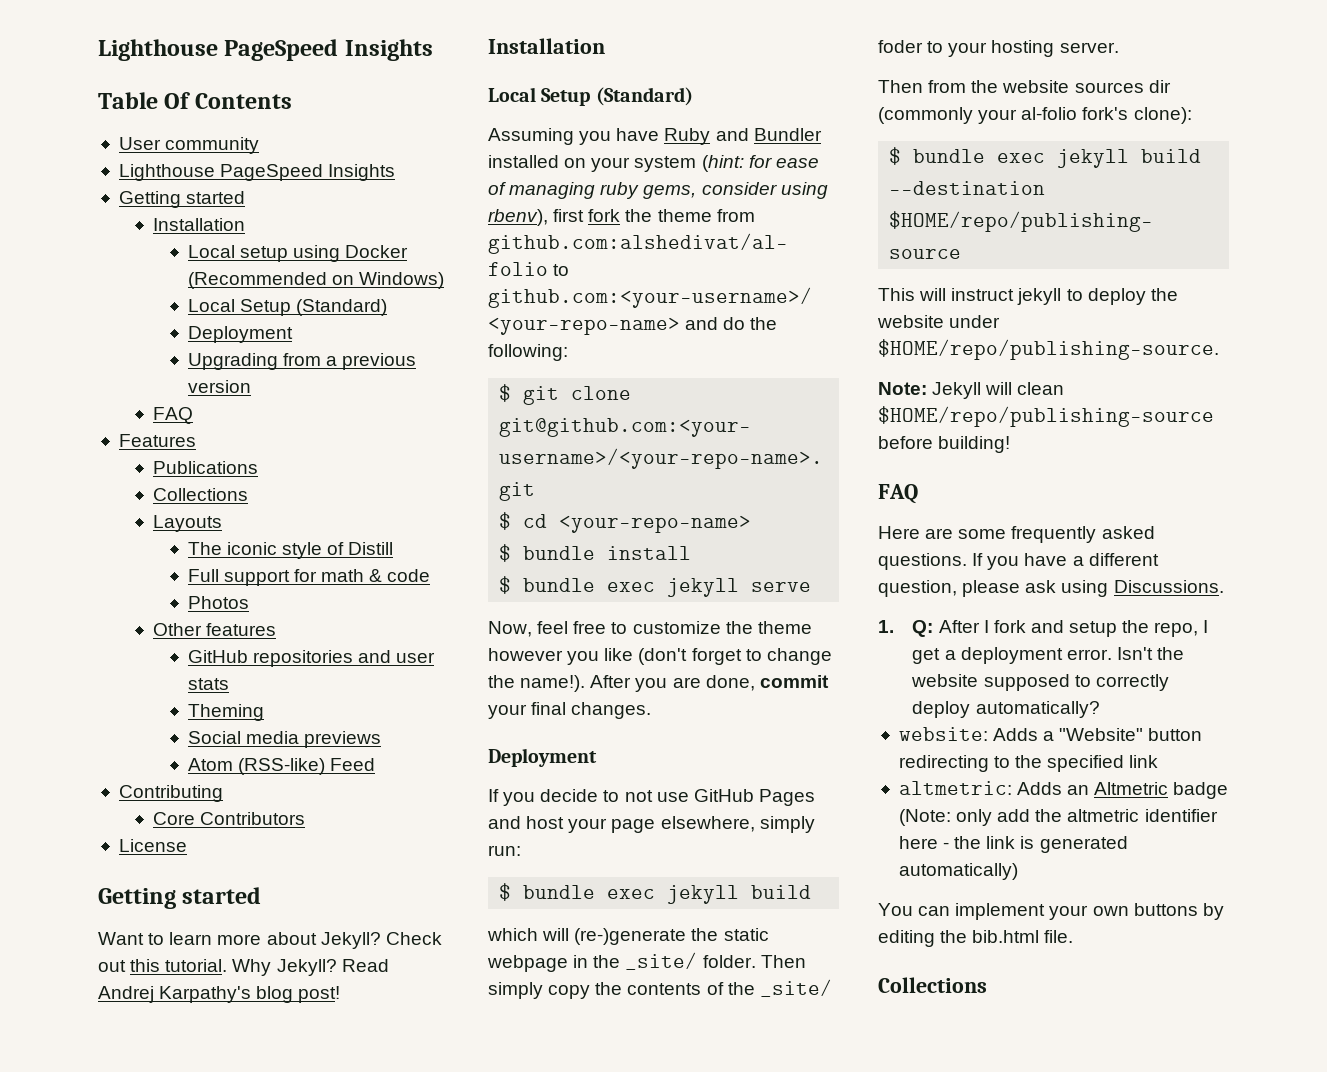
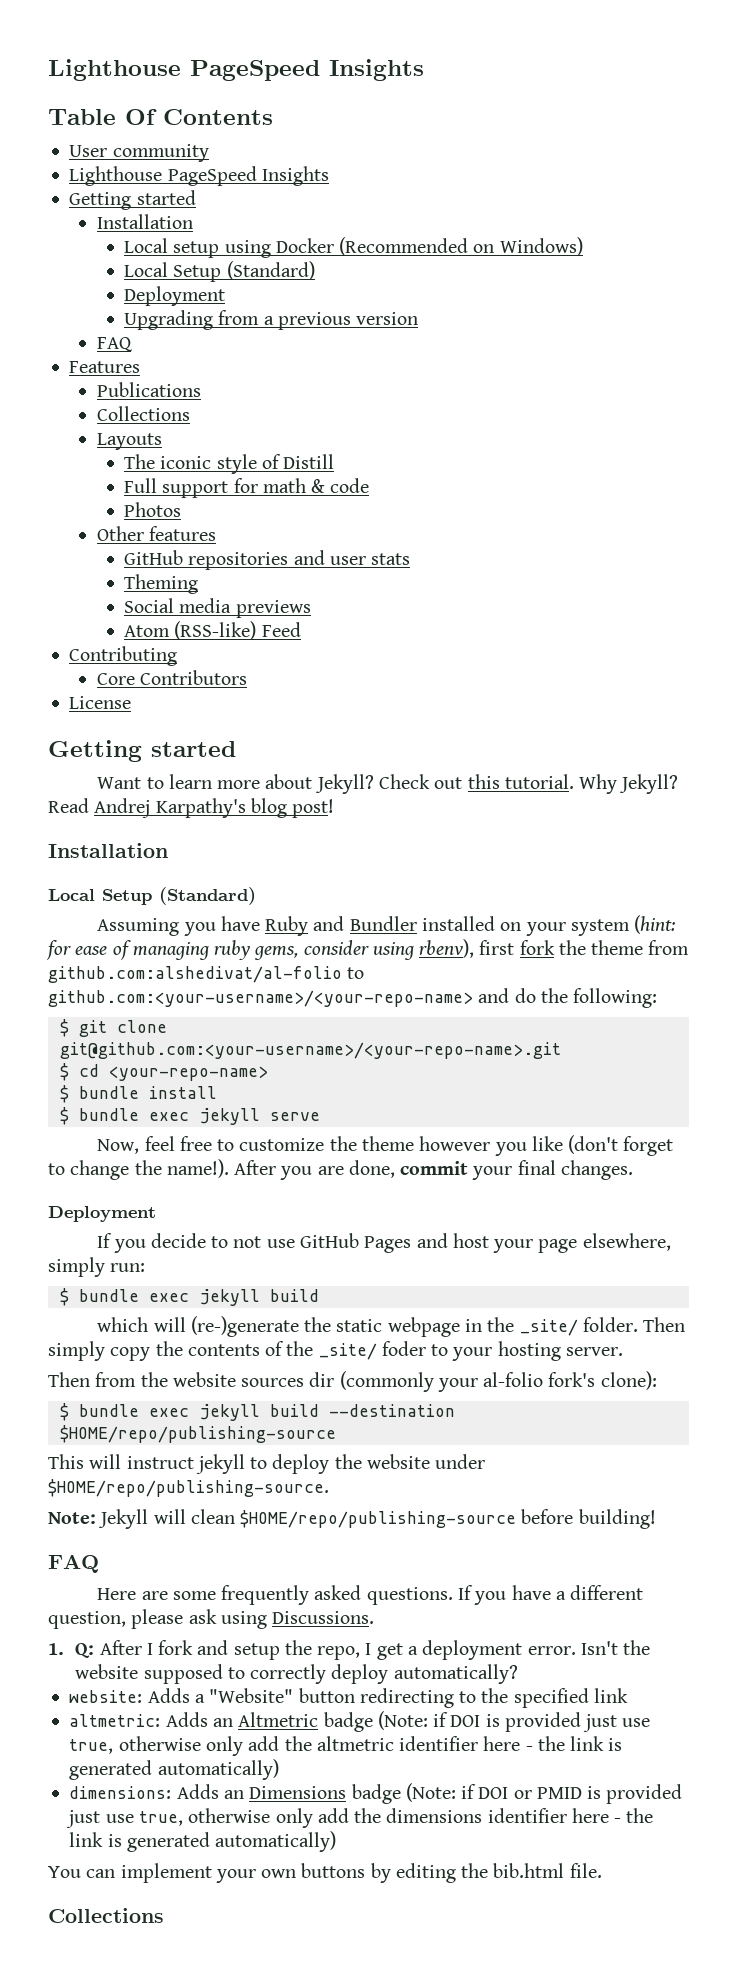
- altmetric: Adds an Altmetric badge (Note: only add the altmetric identifier here - the link is generated automatically)
+ altmetric: Adds an Altmetric badge (Note: if DOI is provided just use true, otherwise only add the altmetric identifier here - the link is generated automatically)
+ dimensions: Adds an Dimensions badge (Note: if DOI or PMID is provided just use true, otherwise only add the dimensions identifier here - the link is generated automatically)

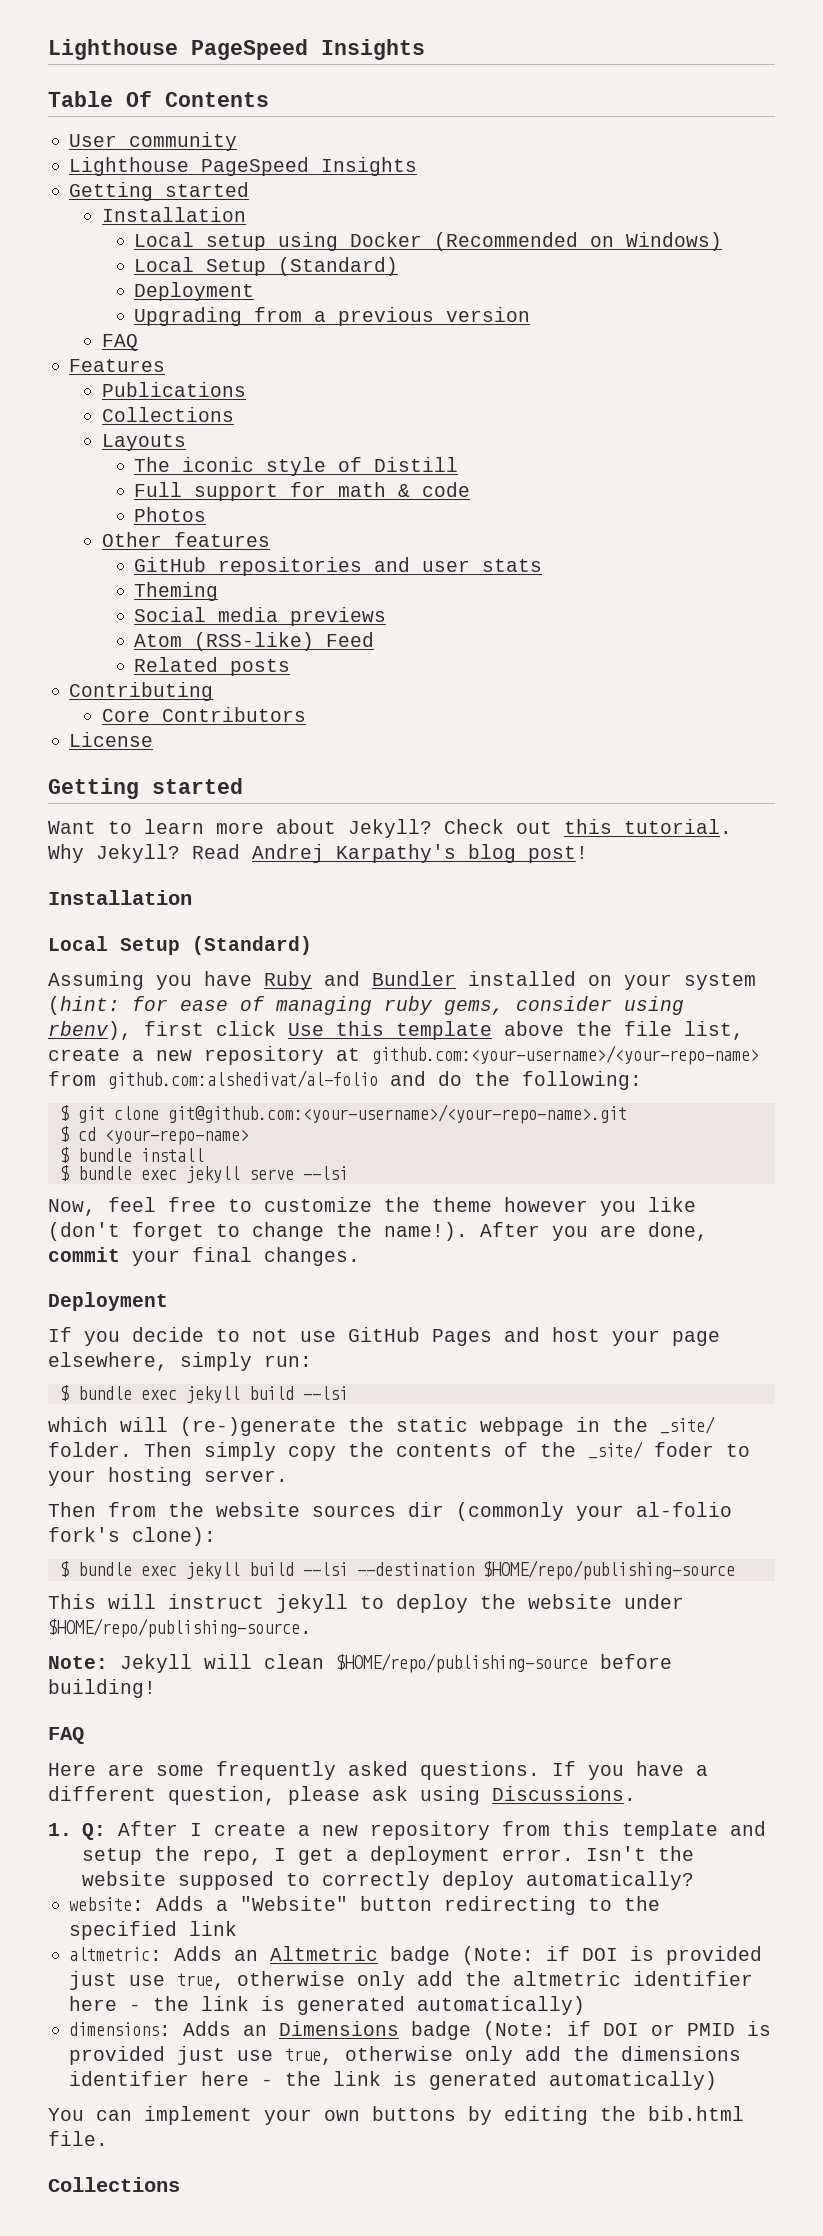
+ Related posts
- Assuming you have Ruby and Bundler installed on your system (hint: for ease of managing ruby gems, consider using rbenv), first fork the theme from github.com:alshedivat/al-folio to github.com:<your-username>/<your-repo-name> and do the following:
+ Assuming you have Ruby and Bundler installed on your system (hint: for ease of managing ruby gems, consider using rbenv), first click Use this template above the file list, create a new repository at github.com:<your-username>/<your-repo-name> from github.com:alshedivat/al-folio and do the following:
- $ bundle exec jekyll serve
+ $ bundle exec jekyll serve --lsi
  If you decide to not use GitHub Pages and host your page elsewhere, simply run:
- $ bundle exec jekyll build
+ $ bundle exec jekyll build --lsi
- $ bundle exec jekyll build --destination $HOME/repo/publishing-source
+ $ bundle exec jekyll build --lsi --destination $HOME/repo/publishing-source
- 1. Q: After I fork and setup the repo, I get a deployment error.
+ 1. Q: After I create a new repository from this template and setup the repo, I get a deployment error.

